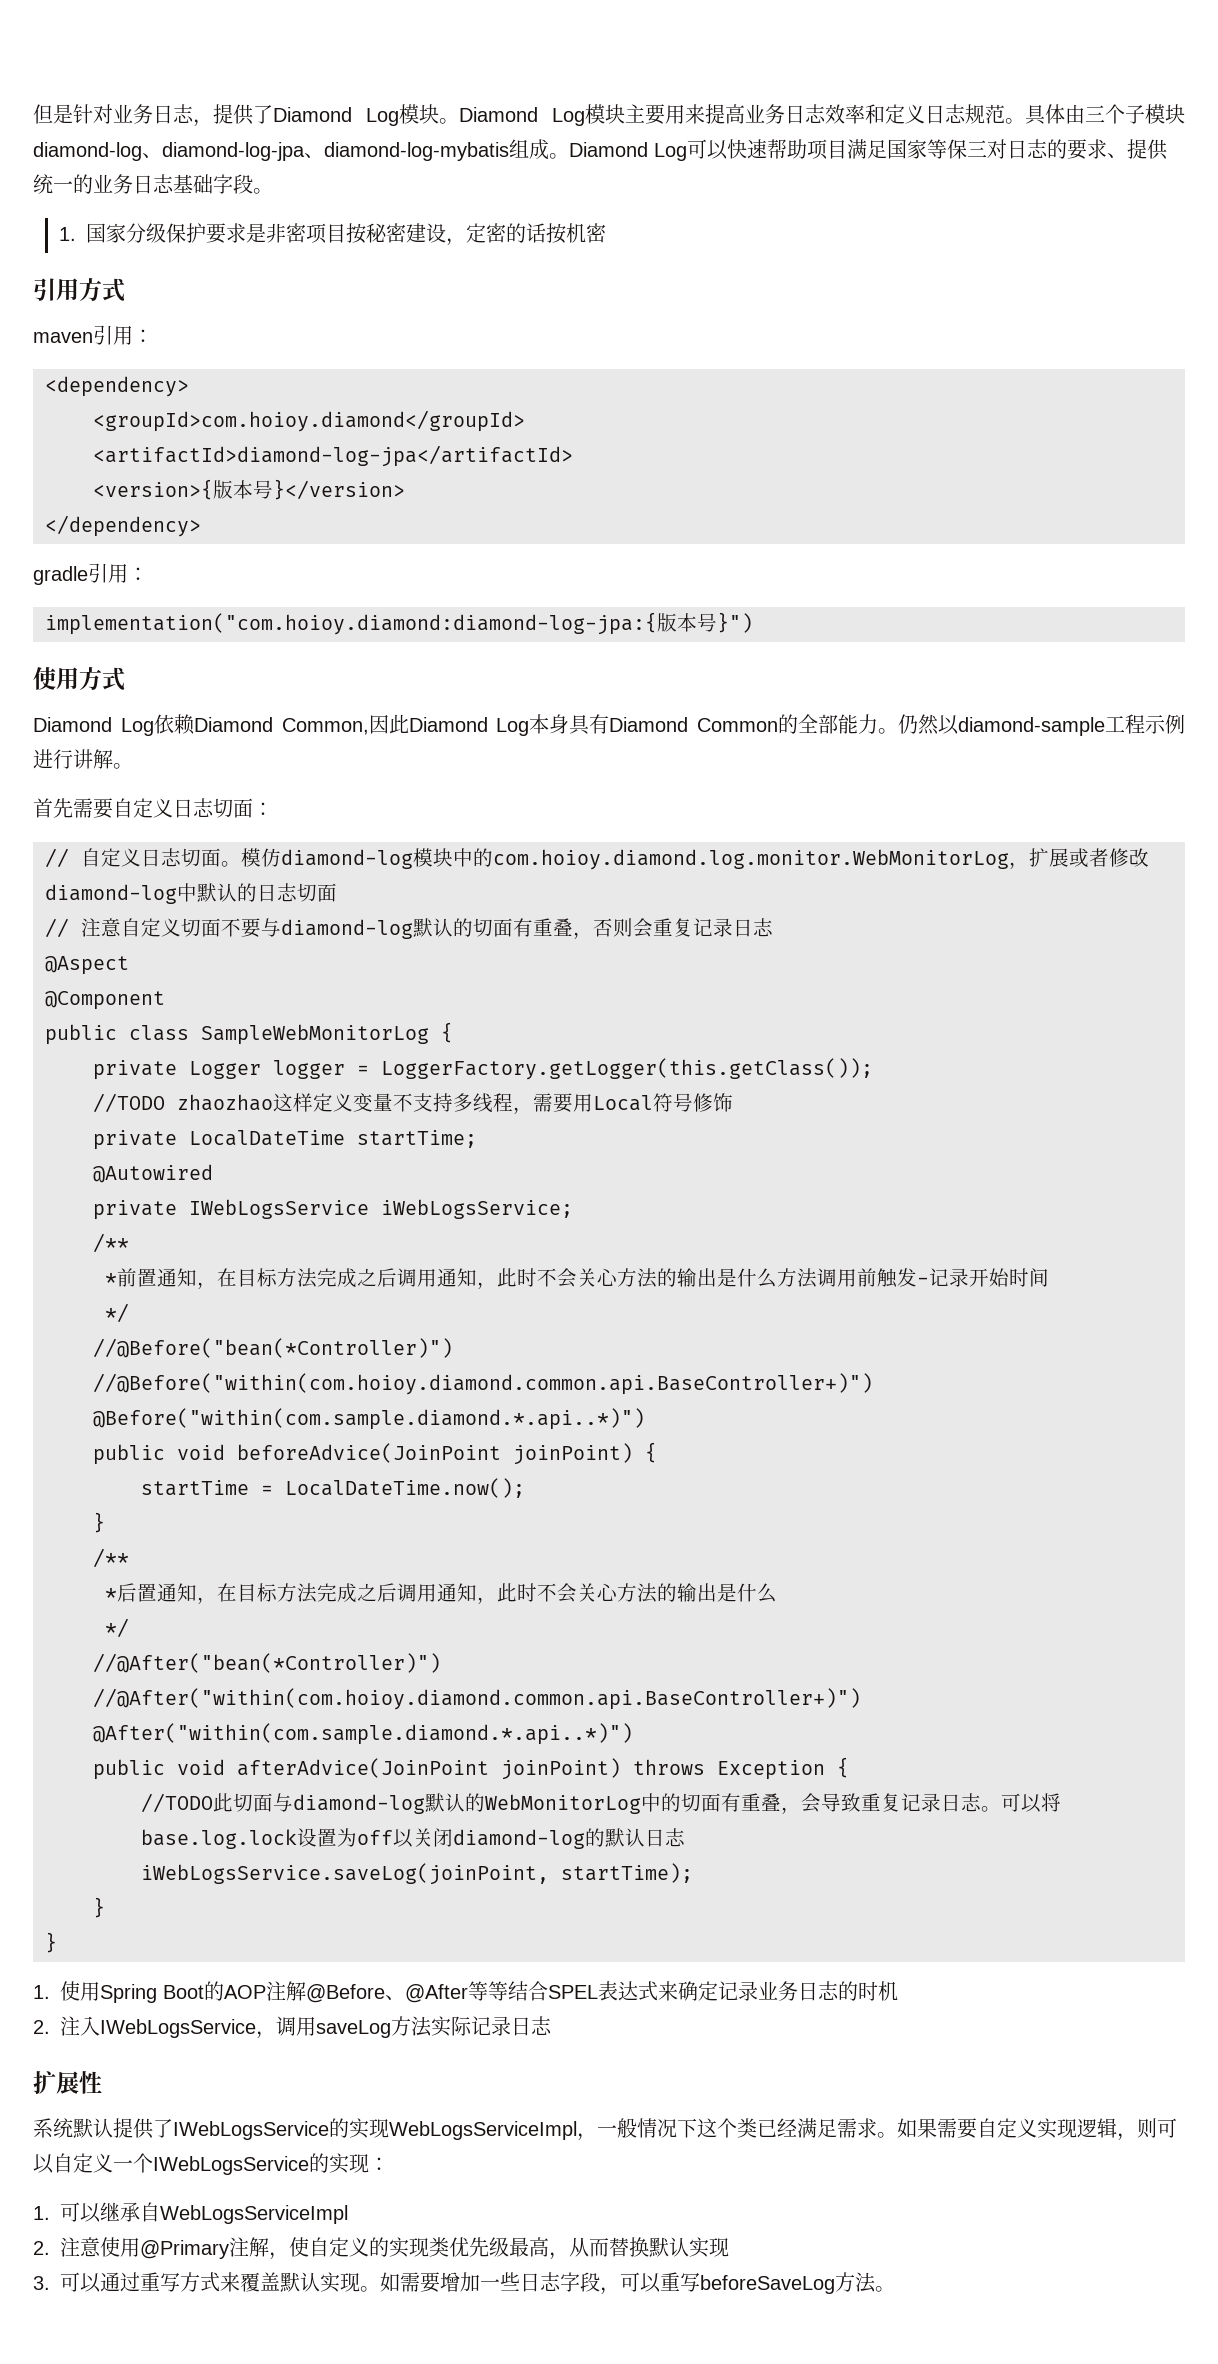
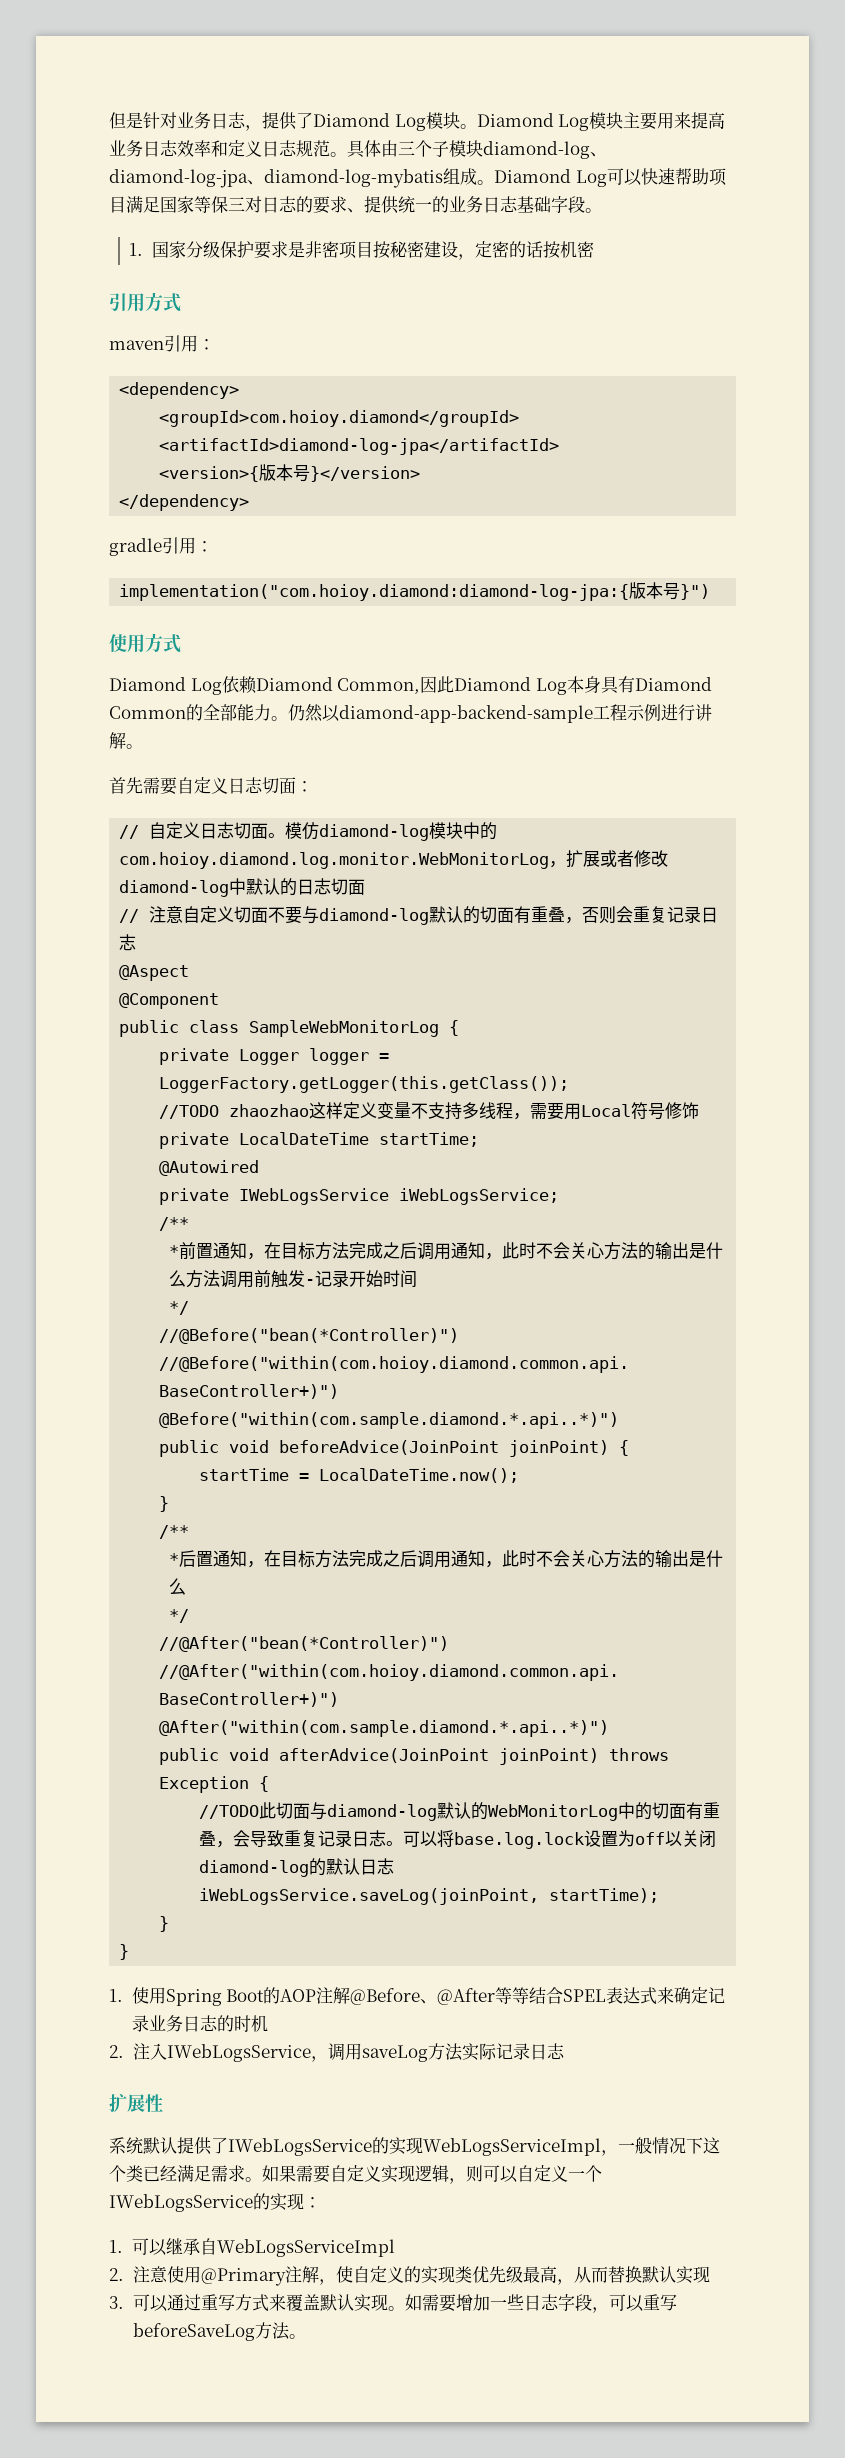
- 仍然以diamond-sample工程示例进行讲解。
+ 仍然以diamond-app-backend-sample工程示例进行讲解。

